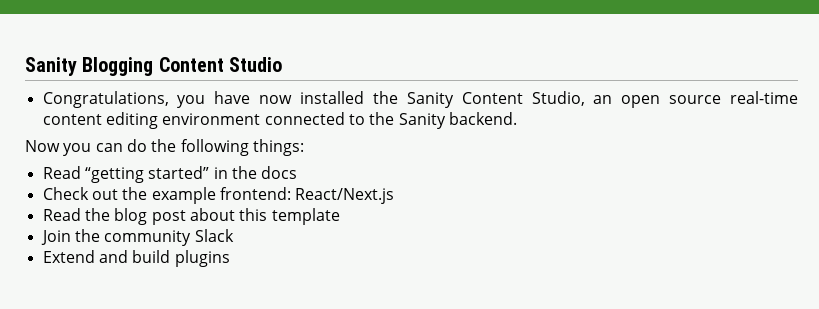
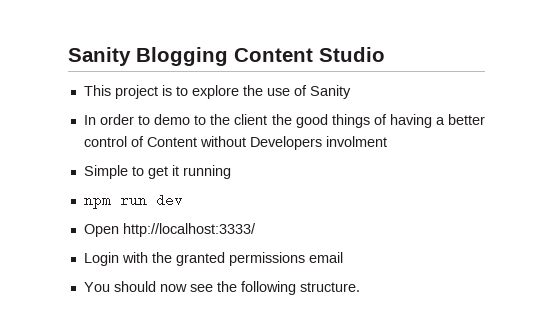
- Congratulations, you have now installed the Sanity Content Studio, an open source real-time content editing environment connected to the Sanity backend.
- Now you can do the following things:
- Read “getting started” in the docs
- Check out the example frontend: React/Next.js
- Read the blog post about this template
- Join the community Slack
- Extend and build plugins
+ This project is to explore the use of Sanity
+ In order to demo to the client the good things of having a better control of Content without Developers involment
+ Simple to get it running
+ npm run dev
+ Open http://localhost:3333/
+ Login with the granted permissions email
+ You should now see the following structure.

